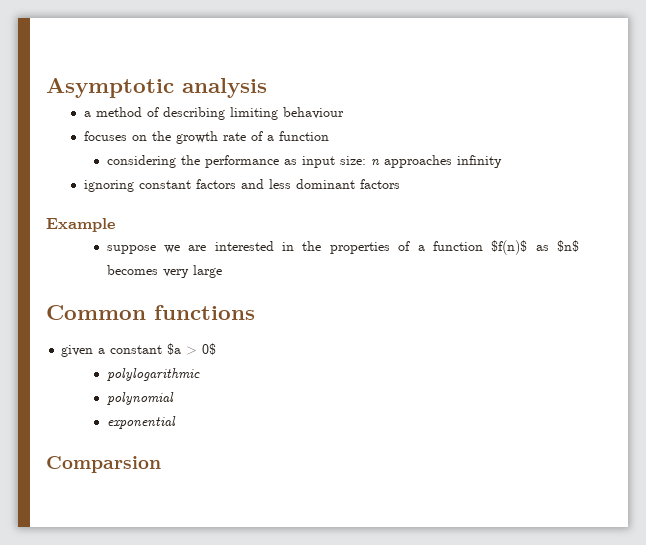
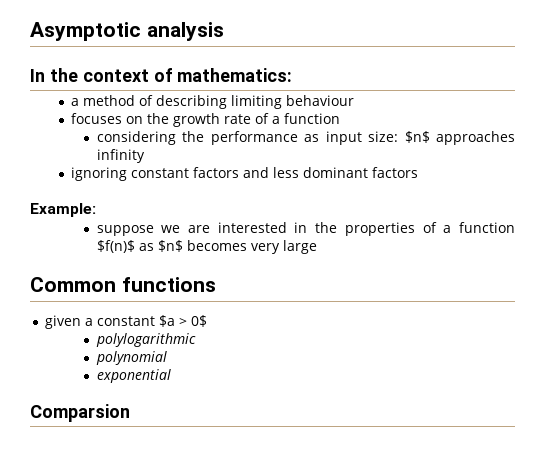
+ In the context of mathematics:
- considering the performance as input size: n approaches infinity
+ considering the performance as input size: $n$ approaches infinity
- Example
+ Example:

